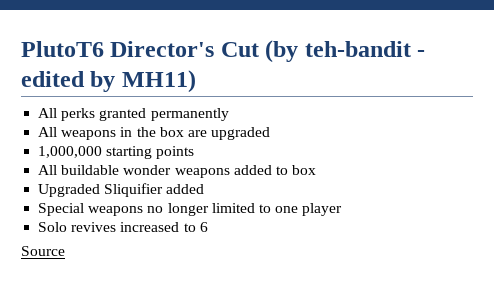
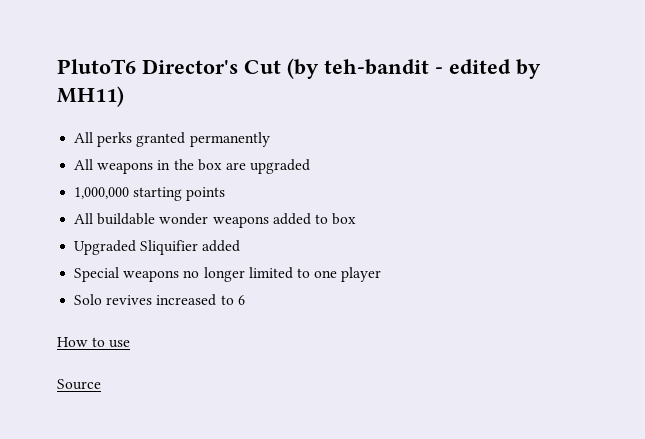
+ How to use

